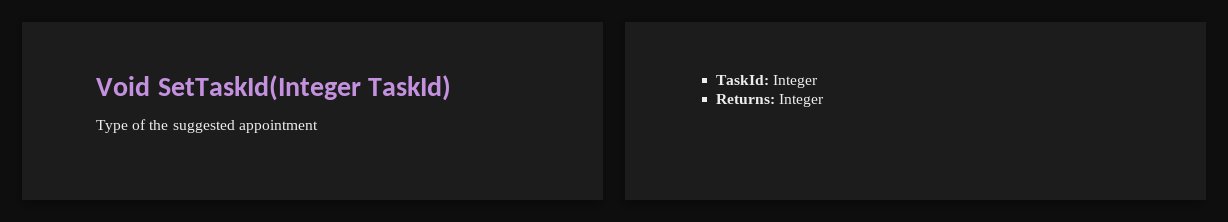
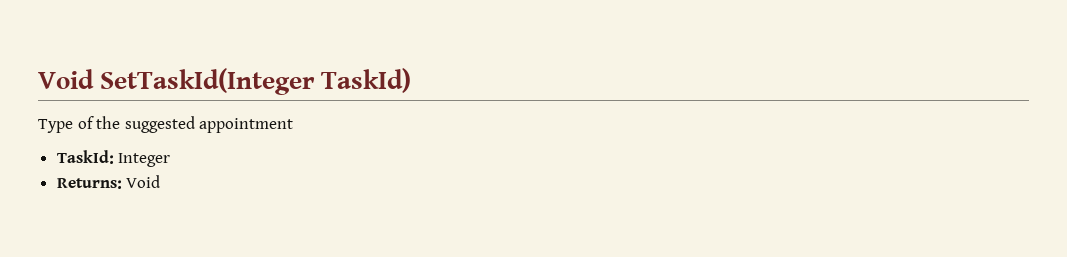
- Returns: Integer
+ Returns: Void

